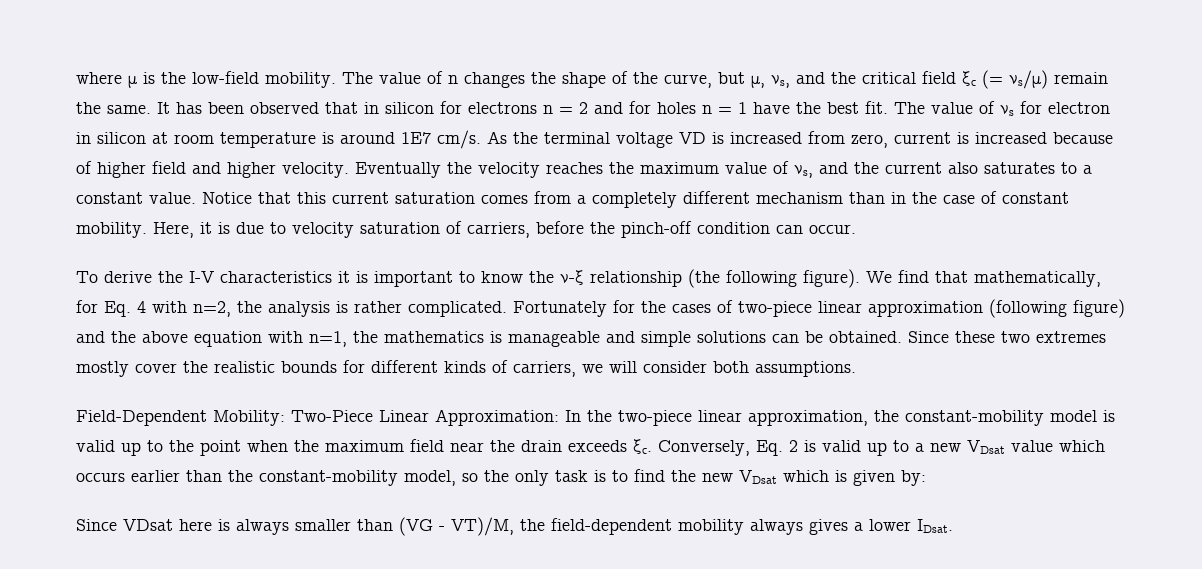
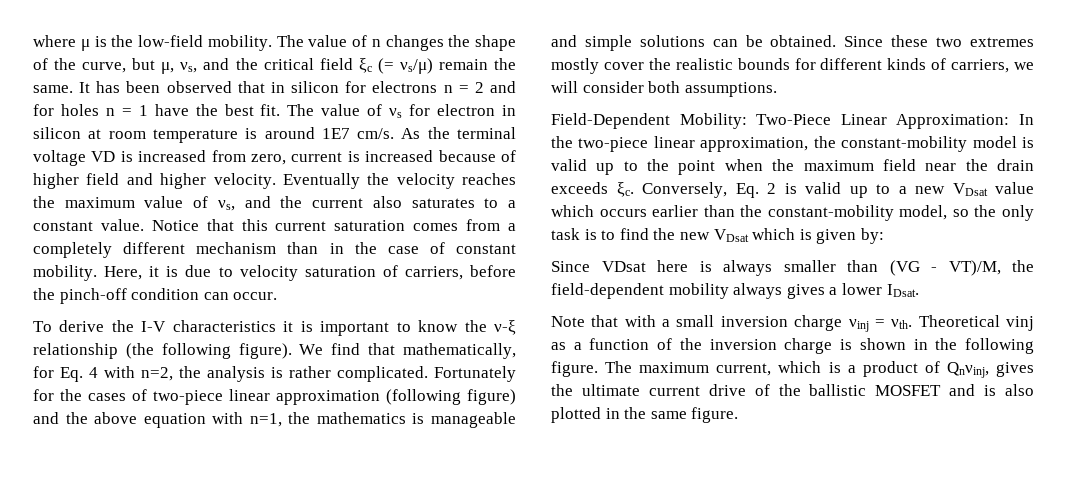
+ Note that with a small inversion charge νinj = νth. Theoretical vinj as a function of the inversion charge is shown in the following figure. The maximum current, which is a product of Qnνinj, gives the ultimate current drive of the ballistic MOSFET and is also plotted in the same figure.

